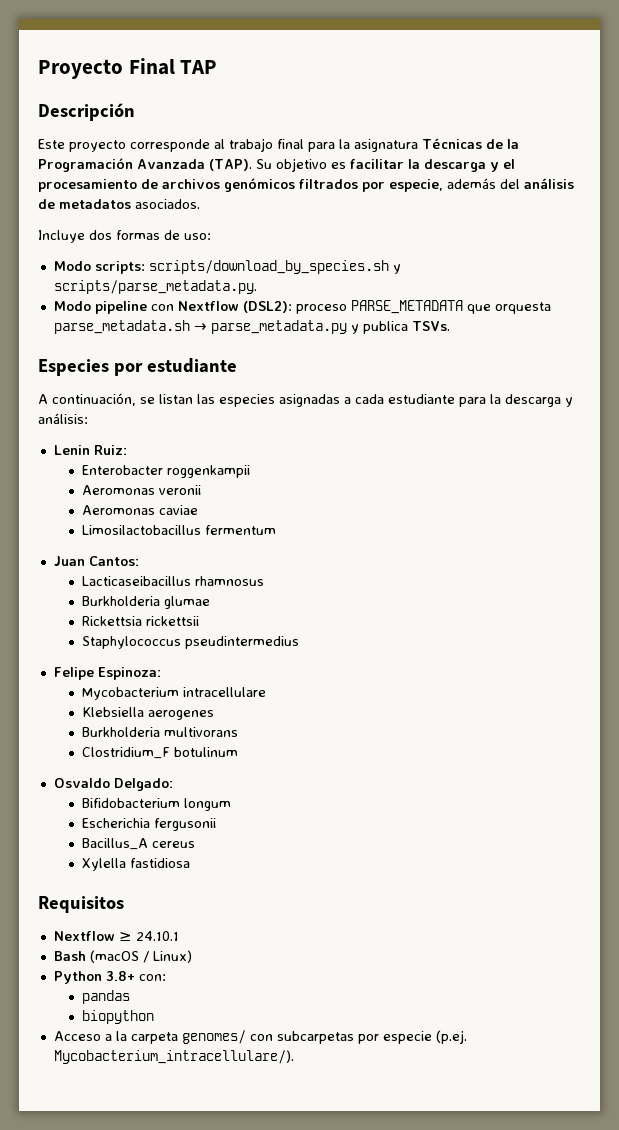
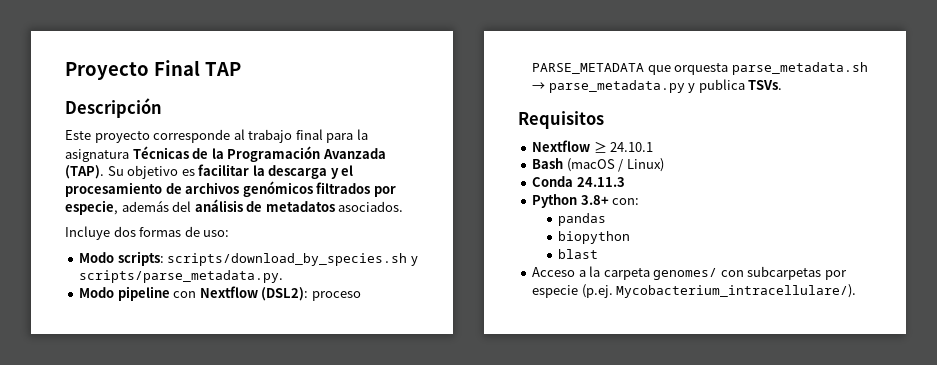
- Especies por estudiante
- A continuación, se listan las especies asignadas a cada estudiante para la descarga y análisis:
- Lenin Ruiz:
- Enterobacter roggenkampii
- Aeromonas veronii
- Aeromonas caviae
- Limosilactobacillus fermentum
- Juan Cantos:
- Lacticaseibacillus rhamnosus
- Burkholderia glumae
- Rickettsia rickettsii
- Staphylococcus pseudintermedius
- Felipe Espinoza:
- Mycobacterium intracellulare
- Klebsiella aerogenes
- Burkholderia multivorans
- Clostridium_F botulinum
- Osvaldo Delgado:
- Bifidobacterium longum
- Escherichia fergusonii
- Bacillus_A cereus
- Xylella fastidiosa
+ Conda 24.11.3
+ blast

